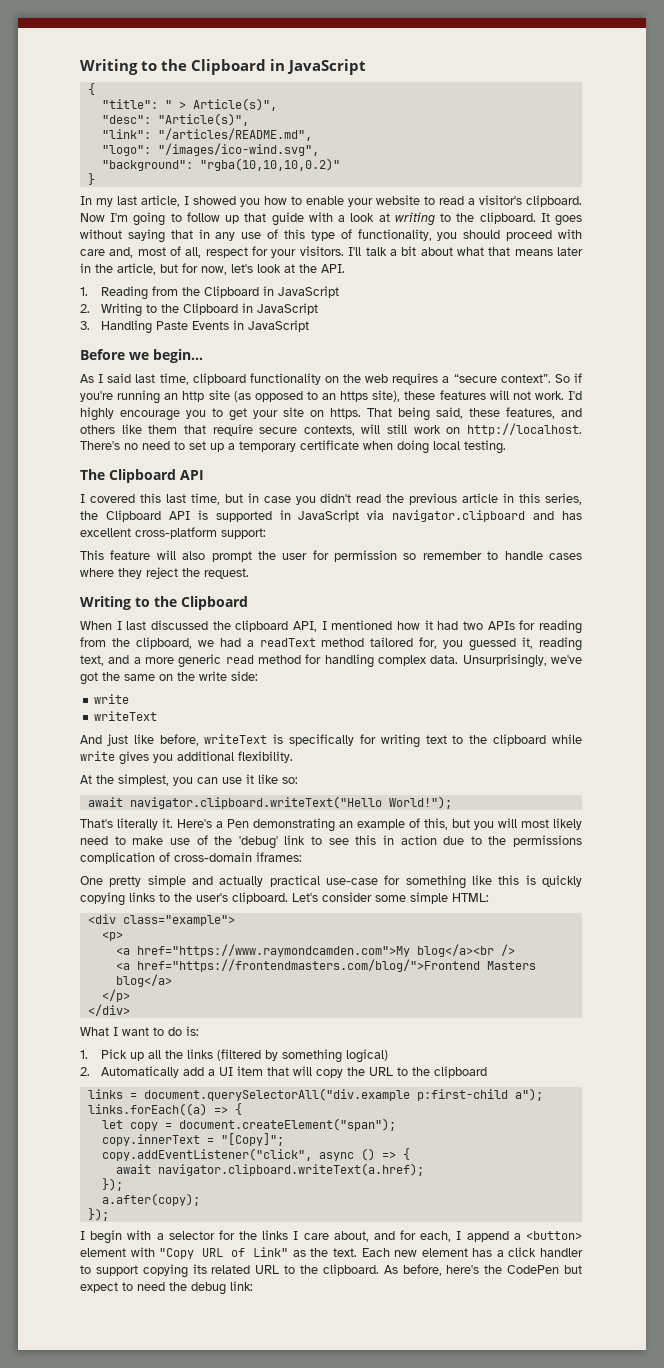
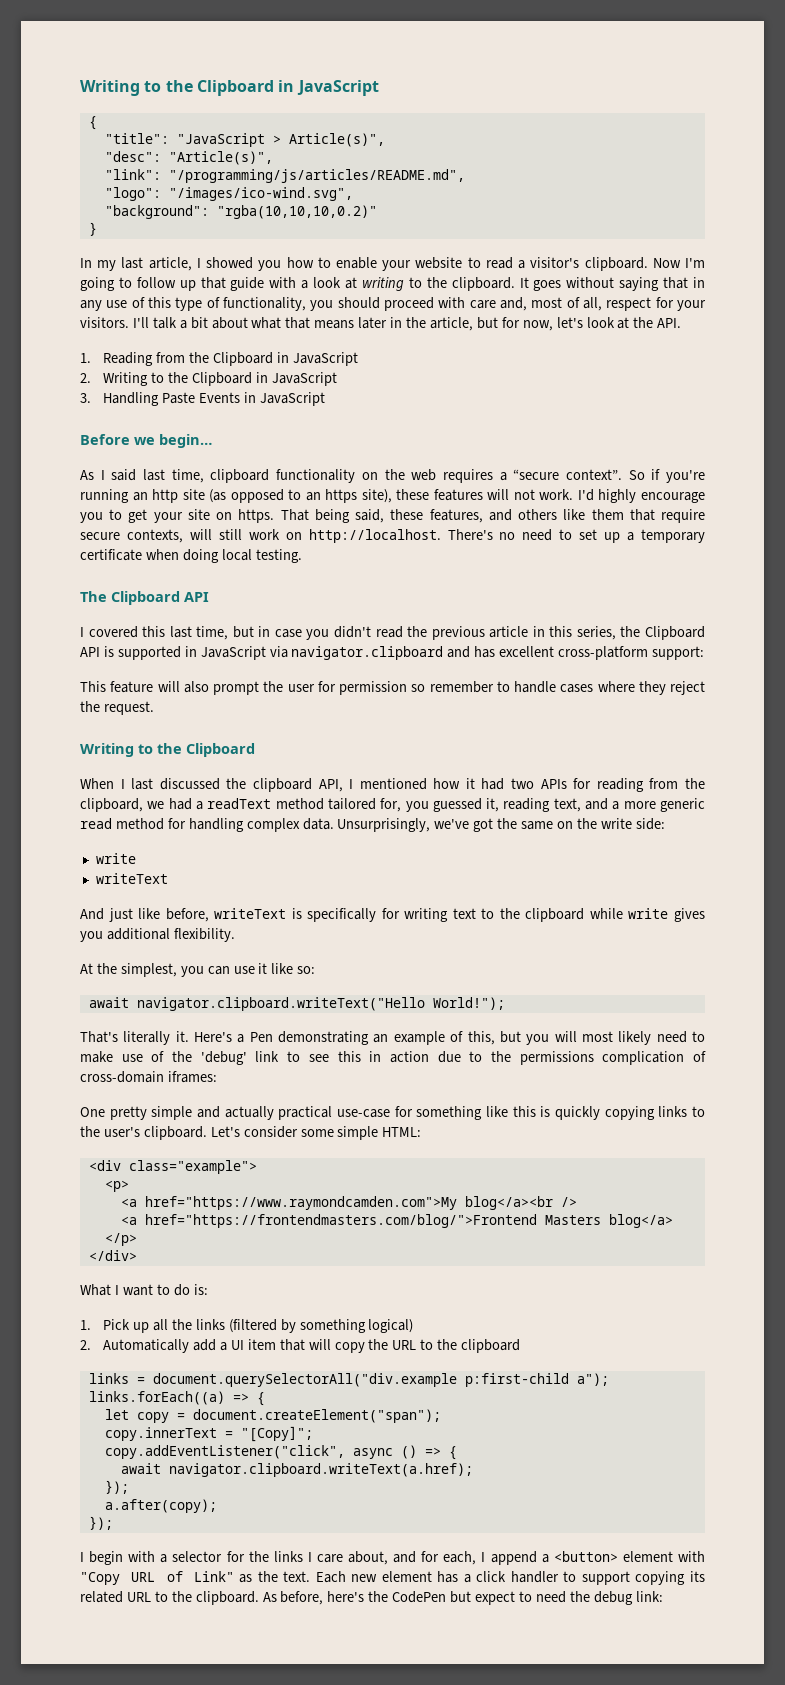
- "title": " > Article(s)",
+ "title": "JavaScript > Article(s)",
- "link": "/articles/README.md",
+ "link": "/programming/js/articles/README.md",

